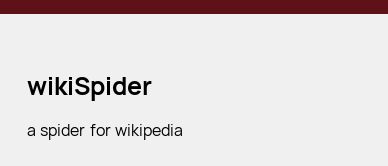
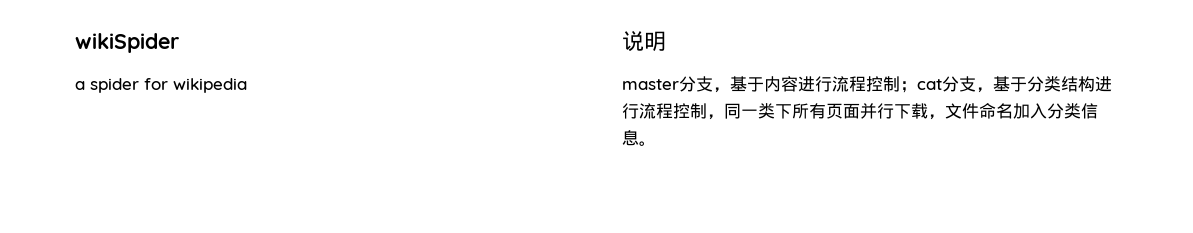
+ 说明
+ master分支，基于内容进行流程控制；cat分支，基于分类结构进行流程控制，同一类下所有页面并行下载，文件命名加入分类信息。

